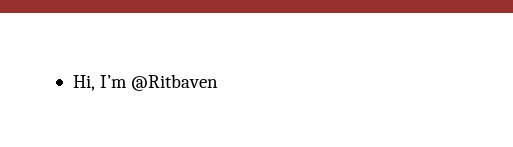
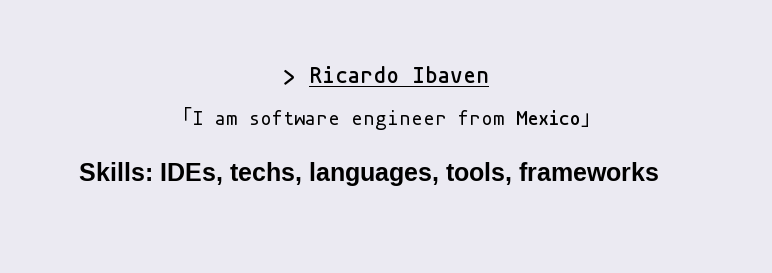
- Hi, I’m @Ritbaven
+ > Ricardo Ibaven
+ 「I am software engineer from Mexico」
+ Skills: IDEs, techs, languages, tools, frameworks

